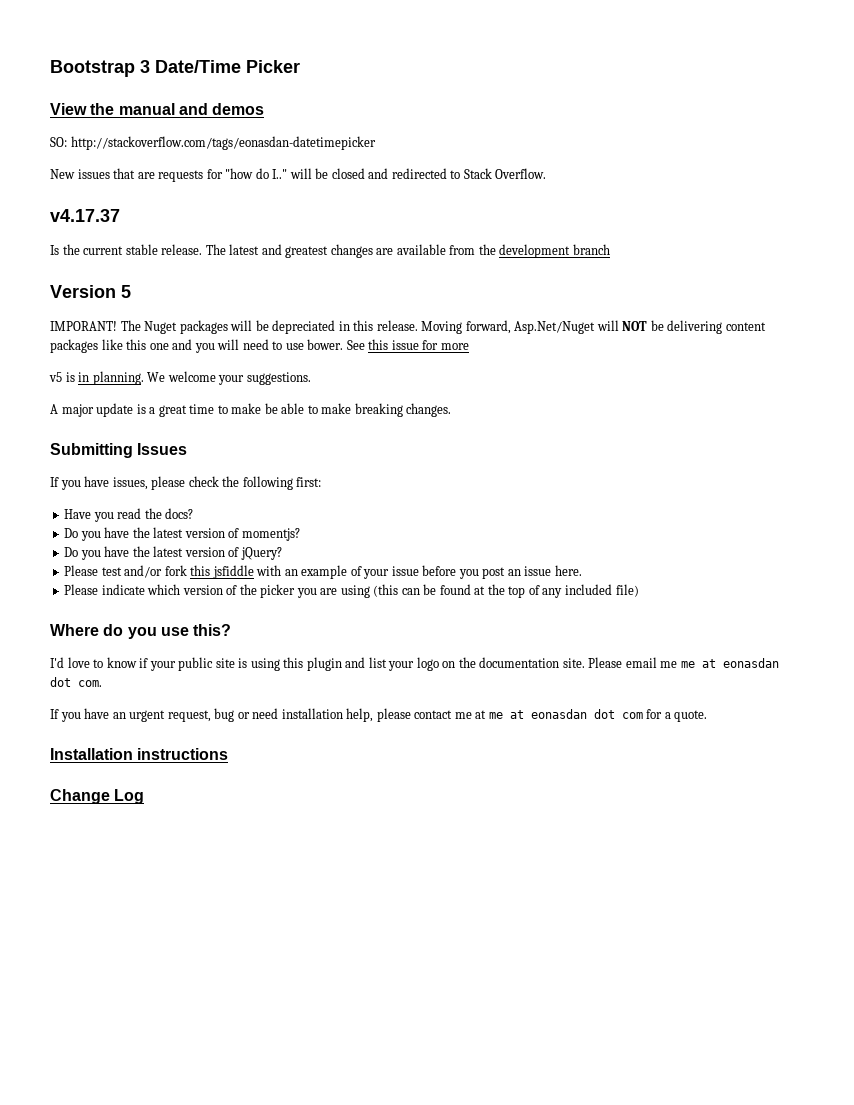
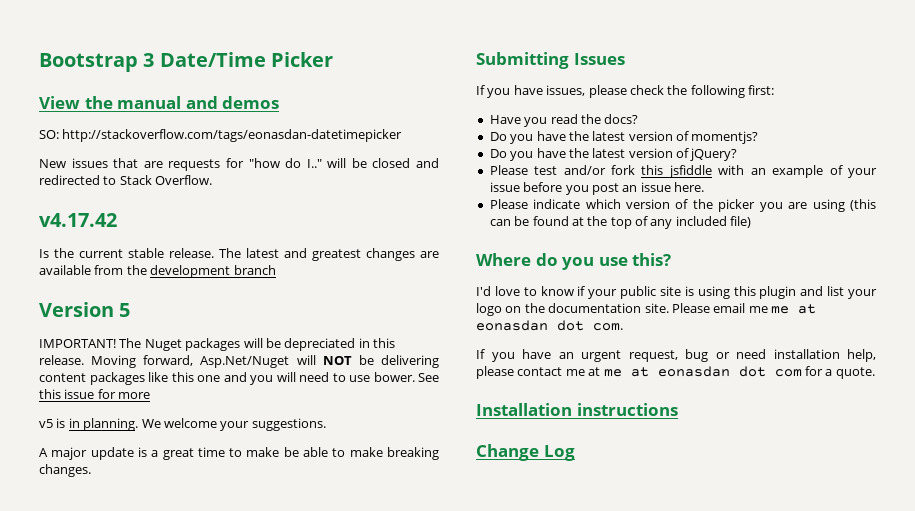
- v4.17.37
+ v4.17.42
- IMPORANT!
+ IMPORTANT!

